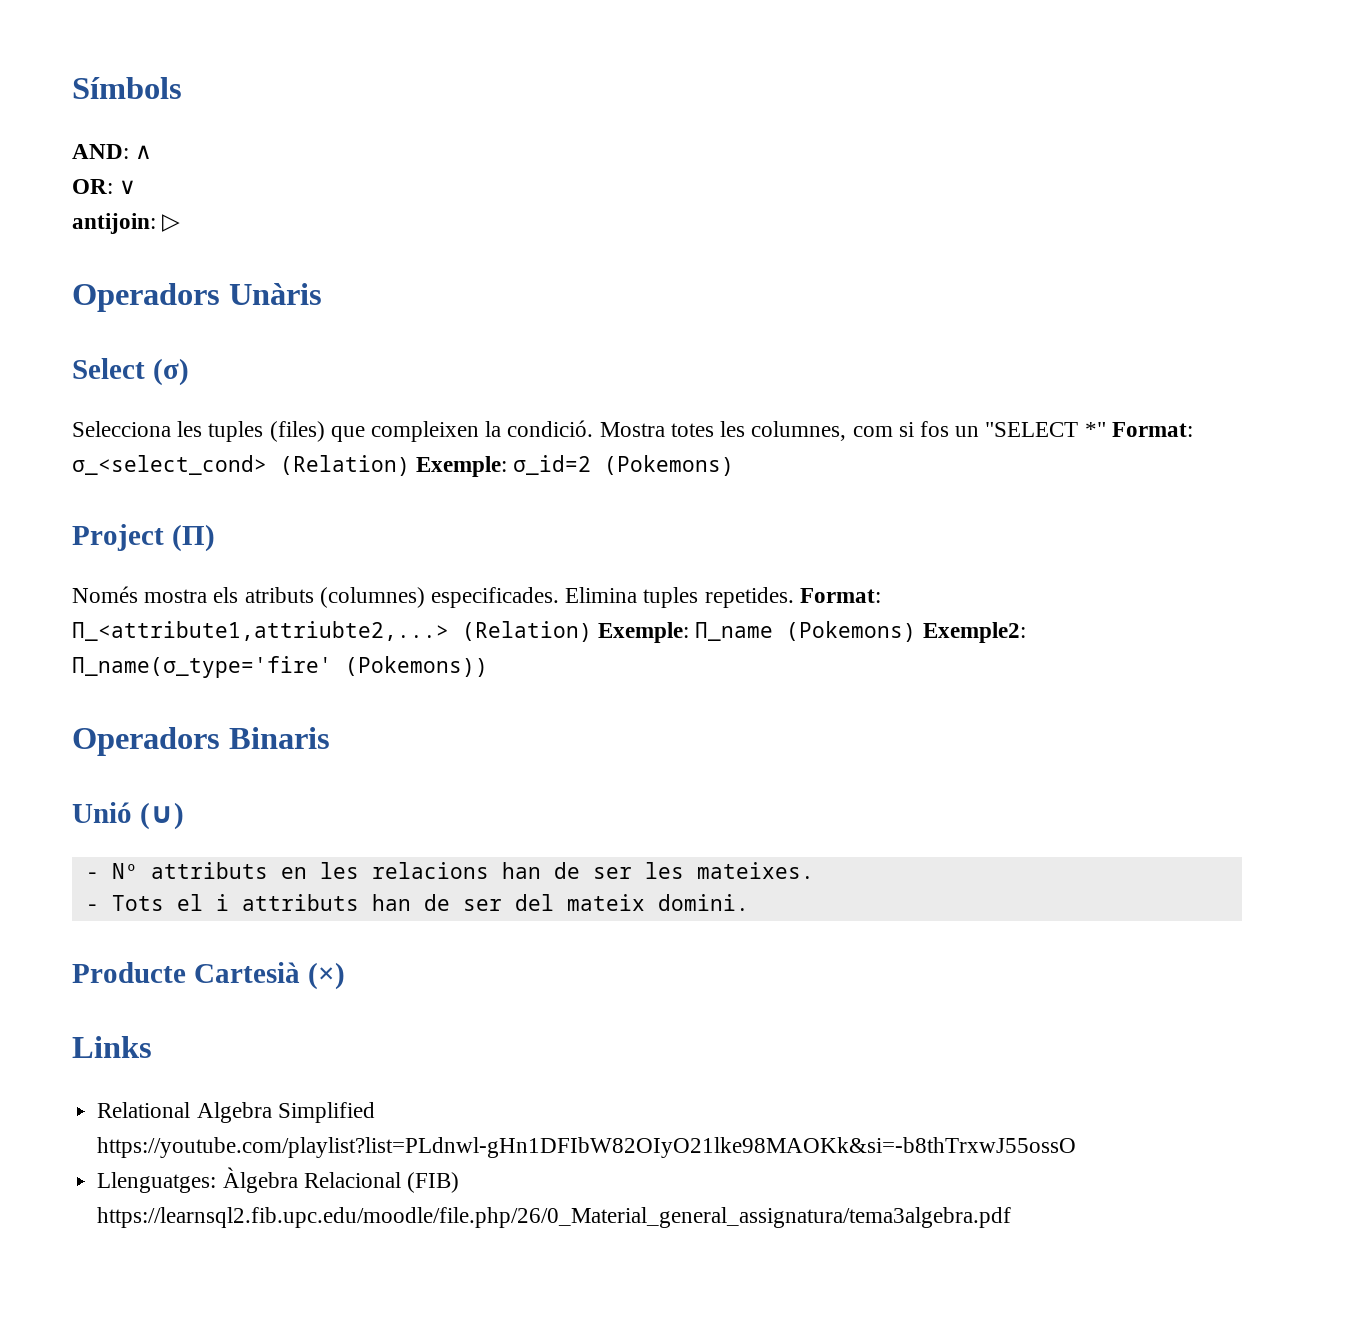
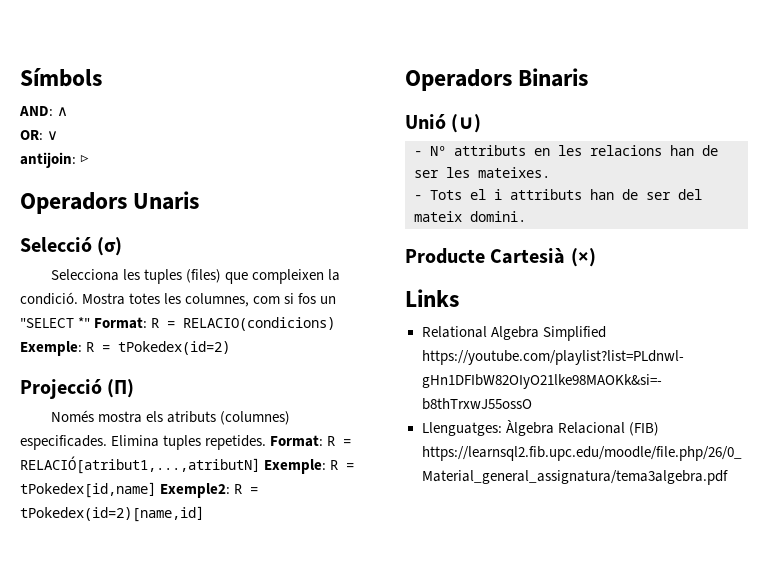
- Operadors Unàris
- Select (σ)
+ Operadors Unaris
+ Selecció (σ)
- Mostra totes les columnes, com si fos un "SELECT *" Format: σ_<select_cond> (Relation) Exemple: σ_id=2 (Pokemons)
- Project (Π)
+ Mostra totes les columnes, com si fos un "SELECT *" Format: R = RELACIO(condicions) Exemple: R = tPokedex(id=2)
+ Projecció (Π)
- Format: Π_<attribute1,attriubte2,...> (Relation) Exemple: Π_name (Pokemons) Exemple2: Π_name(σ_type='fire' (Pokemons))
+ Format: R = RELACIÓ[atribut1,...,atributN] Exemple: R = tPokedex[id,name] Exemple2: R = tPokedex(id=2)[name,id]

